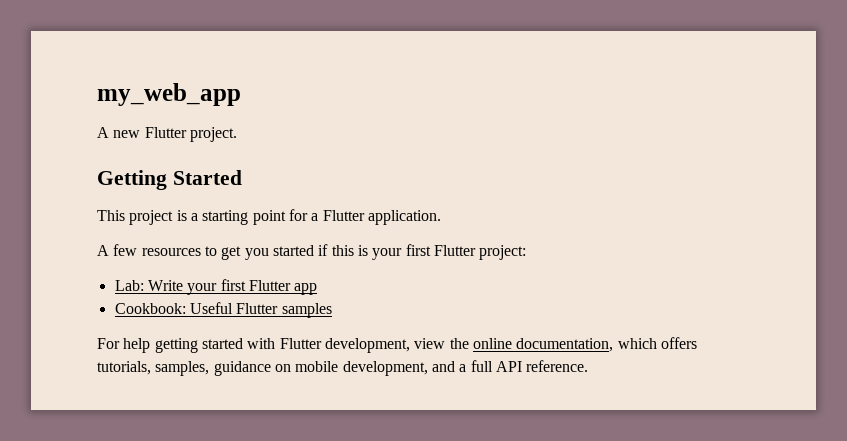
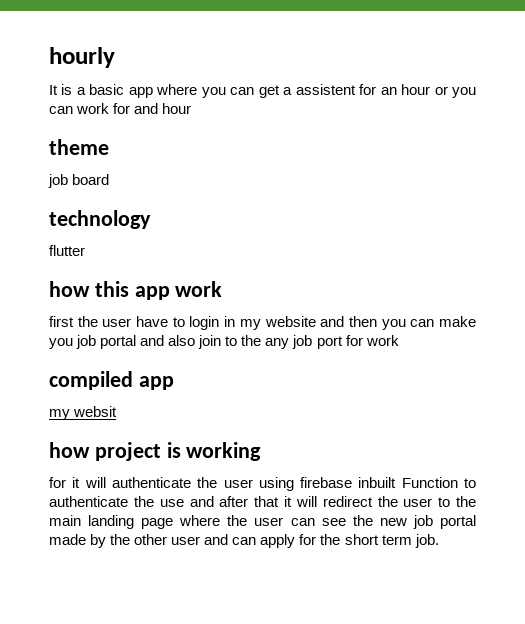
- my_web_app
- A new Flutter project.
- Getting Started
- This project is a starting point for a Flutter application.
- A few resources to get you started if this is your first Flutter project:
- Lab: Write your first Flutter app
- Cookbook: Useful Flutter samples
- For help getting started with Flutter development, view the online documentation, which offers tutorials, samples, guidance on mobile development, and a full API reference.
+ hourly
+ It is a basic app where you can get a assistent for an hour or you can work for and hour
+ theme
+ job board
+ technology
+ flutter
+ how this app work
+ first the user have to login in my website and then you can make you job portal and also join to the any job port for work
+ compiled app
+ my websit
+ how project is working
+ for it will authenticate the user using firebase inbuilt Function to authenticate the use and after that it will redirect the user to the main landing page where the user can see the new job portal made by the other user and can apply for the short term job.

